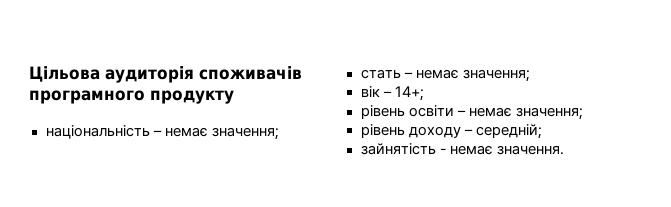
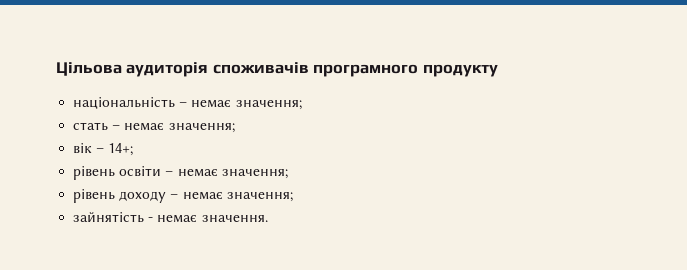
- рівень доходу – середній;
+ рівень доходу – немає значення;

